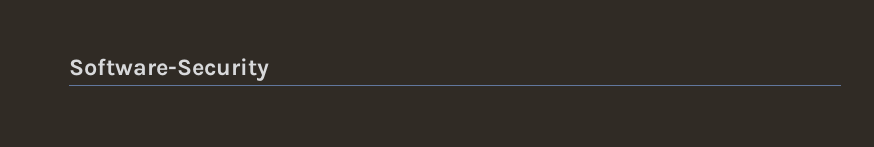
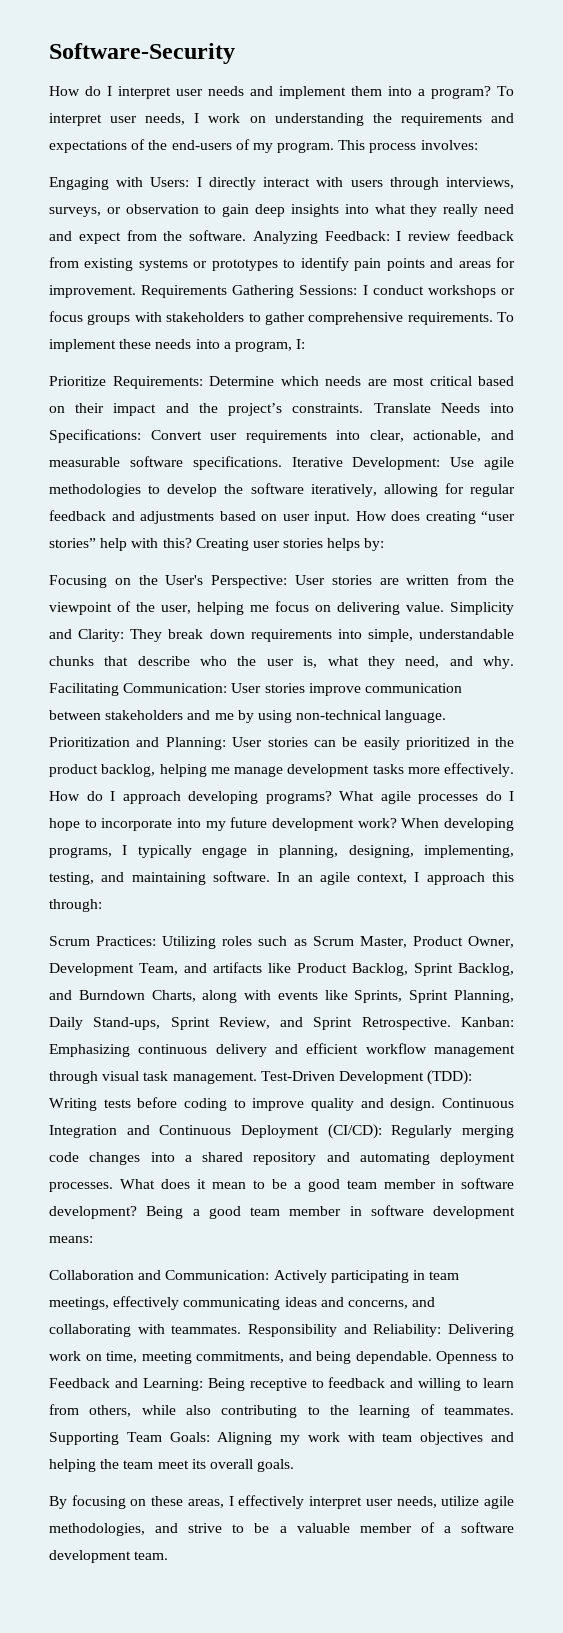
+ How do I interpret user needs and implement them into a program? To interpret user needs, I work on understanding the requirements and expectations of the end-users of my program. This process involves:
+ Engaging with Users: I directly interact with users through interviews, surveys, or observation to gain deep insights into what they really need and expect from the software. Analyzing Feedback: I review feedback from existing systems or prototypes to identify pain points and areas for improvement. Requirements Gathering Sessions: I conduct workshops or focus groups with stakeholders to gather comprehensive requirements. To implement these needs into a program, I:
+ Prioritize Requirements: Determine which needs are most critical based on their impact and the project’s constraints. Translate Needs into Specifications: Convert user requirements into clear, actionable, and measurable software specifications. Iterative Development: Use agile methodologies to develop the software iteratively, allowing for regular feedback and adjustments based on user input. How does creating “user stories” help with this? Creating user stories helps by:
+ Focusing on the User's Perspective: User stories are written from the viewpoint of the user, helping me focus on delivering value. Simplicity and Clarity: They break down requirements into simple, understandable chunks that describe who the user is, what they need, and why. Facilitating Communication: User stories improve communication between stakeholders and me by using non-technical language. Prioritization and Planning: User stories can be easily prioritized in the product backlog, helping me manage development tasks more effectively. How do I approach developing programs? What agile processes do I hope to incorporate into my future development work? When developing programs, I typically engage in planning, designing, implementing, testing, and maintaining software. In an agile context, I approach this through:
+ Scrum Practices: Utilizing roles such as Scrum Master, Product Owner, Development Team, and artifacts like Product Backlog, Sprint Backlog, and Burndown Charts, along with events like Sprints, Sprint Planning, Daily Stand-ups, Sprint Review, and Sprint Retrospective. Kanban: Emphasizing continuous delivery and efficient workflow management through visual task management. Test-Driven Development (TDD): Writing tests before coding to improve quality and design. Continuous Integration and Continuous Deployment (CI/CD): Regularly merging code changes into a shared repository and automating deployment processes. What does it mean to be a good team member in software development? Being a good team member in software development means:
+ Collaboration and Communication: Actively participating in team meetings, effectively communicating ideas and concerns, and collaborating with teammates. Responsibility and Reliability: Delivering work on time, meeting commitments, and being dependable. Openness to Feedback and Learning: Being receptive to feedback and willing to learn from others, while also contributing to the learning of teammates. Supporting Team Goals: Aligning my work with team objectives and helping the team meet its overall goals.
+ By focusing on these areas, I effectively interpret user needs, utilize agile methodologies, and strive to be a valuable member of a software development team.

